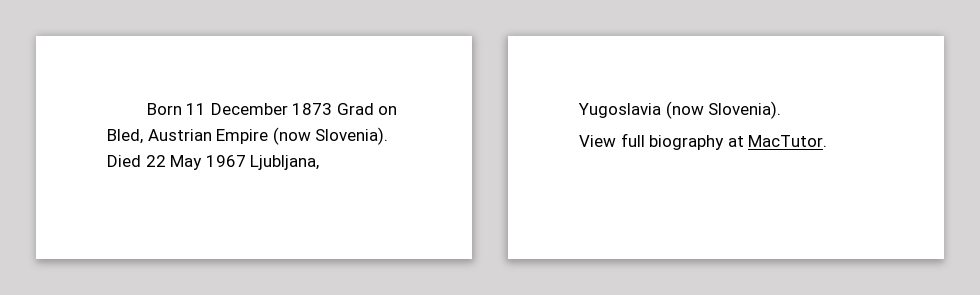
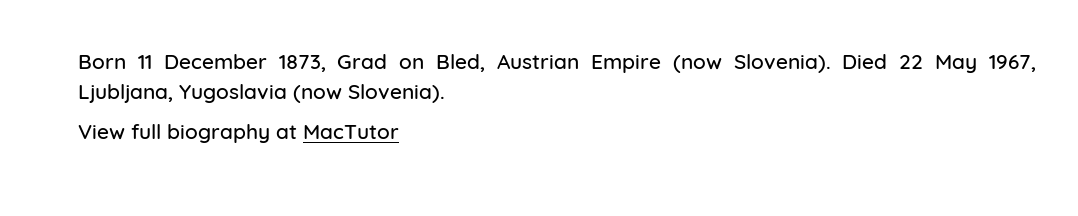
- Born 11 December 1873 Grad on Bled, Austrian Empire (now Slovenia).
+ Born 11 December 1873, Grad on Bled, Austrian Empire (now Slovenia).
- Died 22 May 1967 Ljubljana, Yugoslavia (now Slovenia).
+ Died 22 May 1967, Ljubljana, Yugoslavia (now Slovenia).
- View full biography at MacTutor.
+ View full biography at MacTutor

